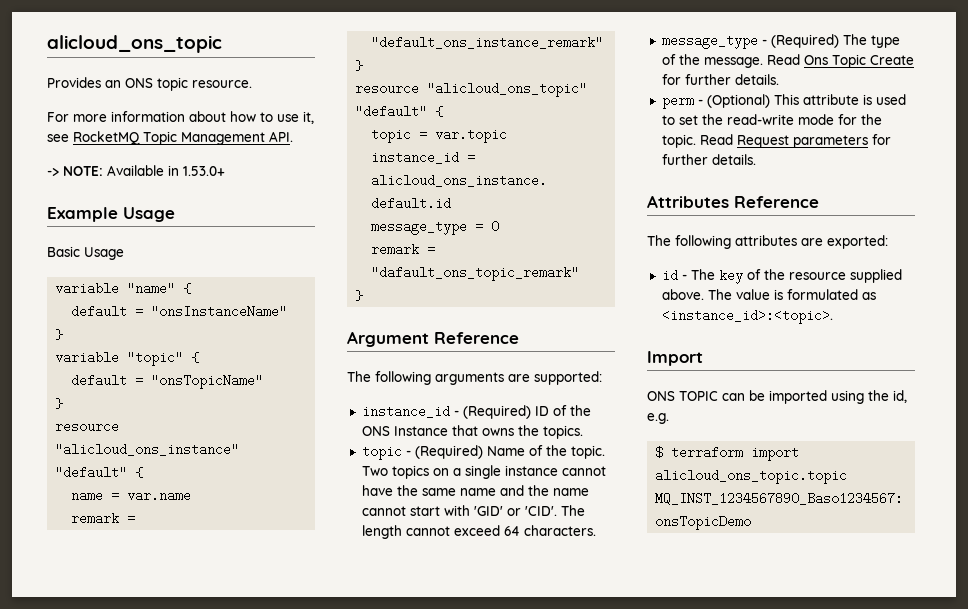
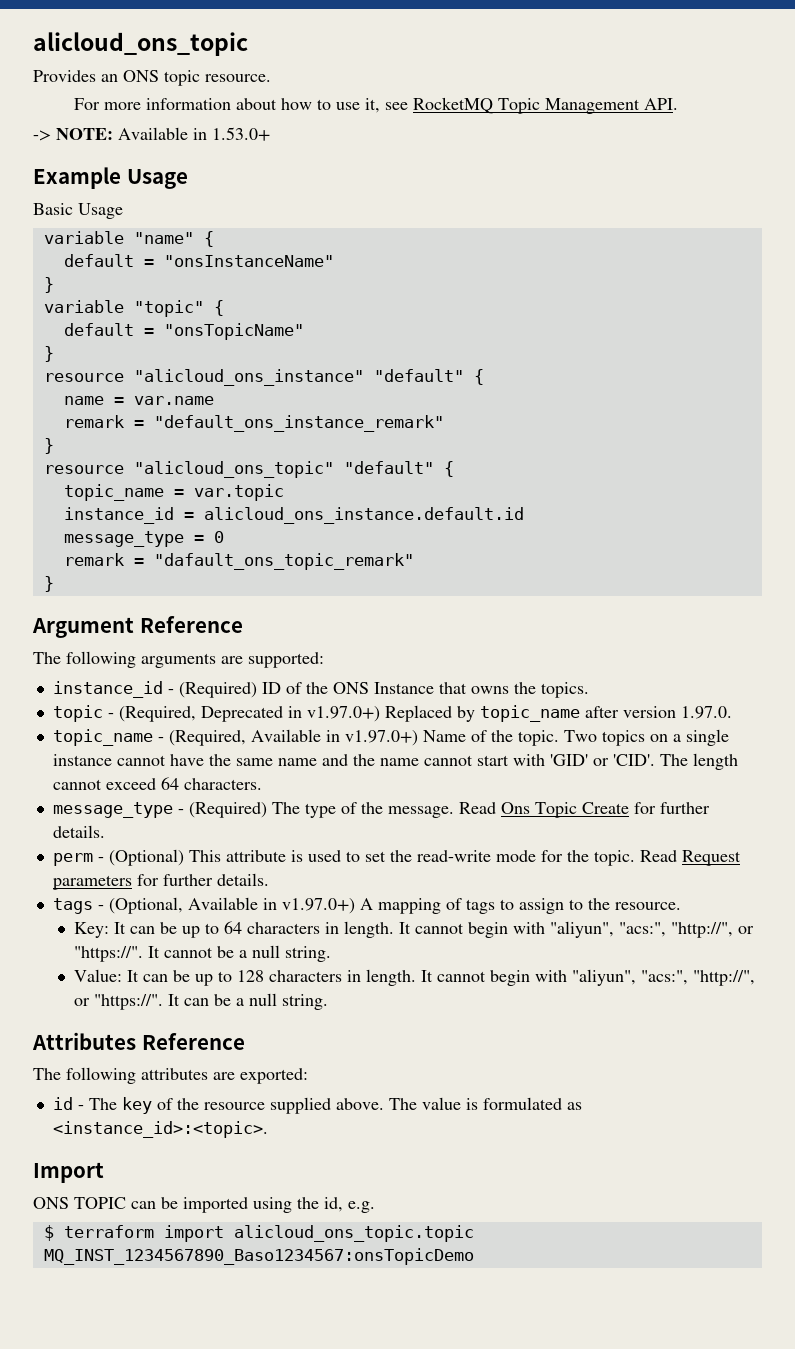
- topic = var.topic
+ topic_name = var.topic
- topic - (Required) Name of the topic.
+ topic - (Required, Deprecated in v1.97.0+) Replaced by topic_name after version 1.97.0.
+ topic_name - (Required, Available in v1.97.0+) Name of the topic.
+ tags - (Optional, Available in v1.97.0+) A mapping of tags to assign to the resource.
+ Key: It can be up to 64 characters in length. It cannot begin with "aliyun", "acs:", "http://", or "https://". It cannot be a null string.
+ Value: It can be up to 128 characters in length. It cannot begin with "aliyun", "acs:", "http://", or "https://". It can be a null string.

